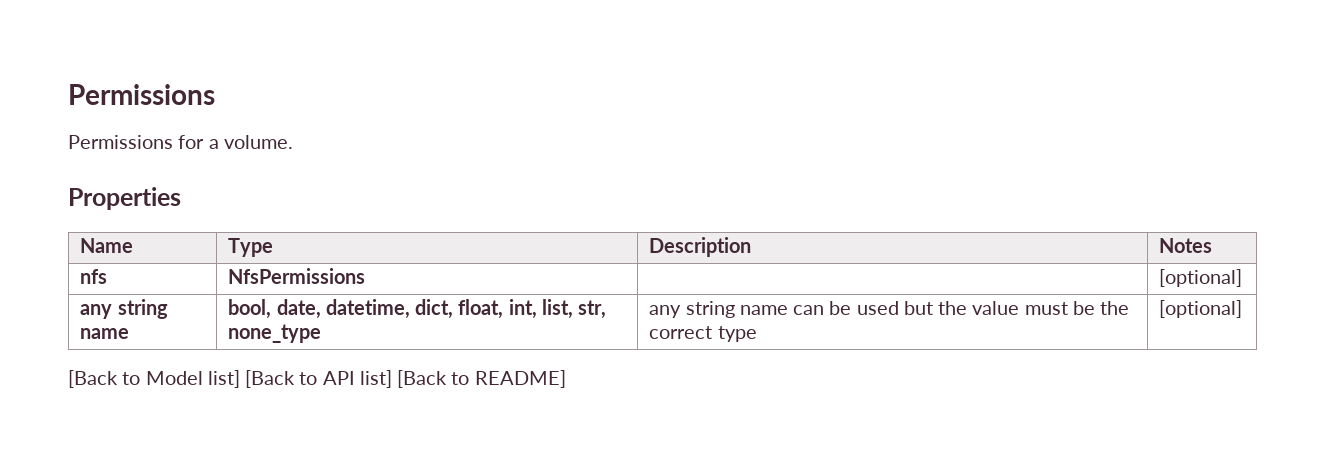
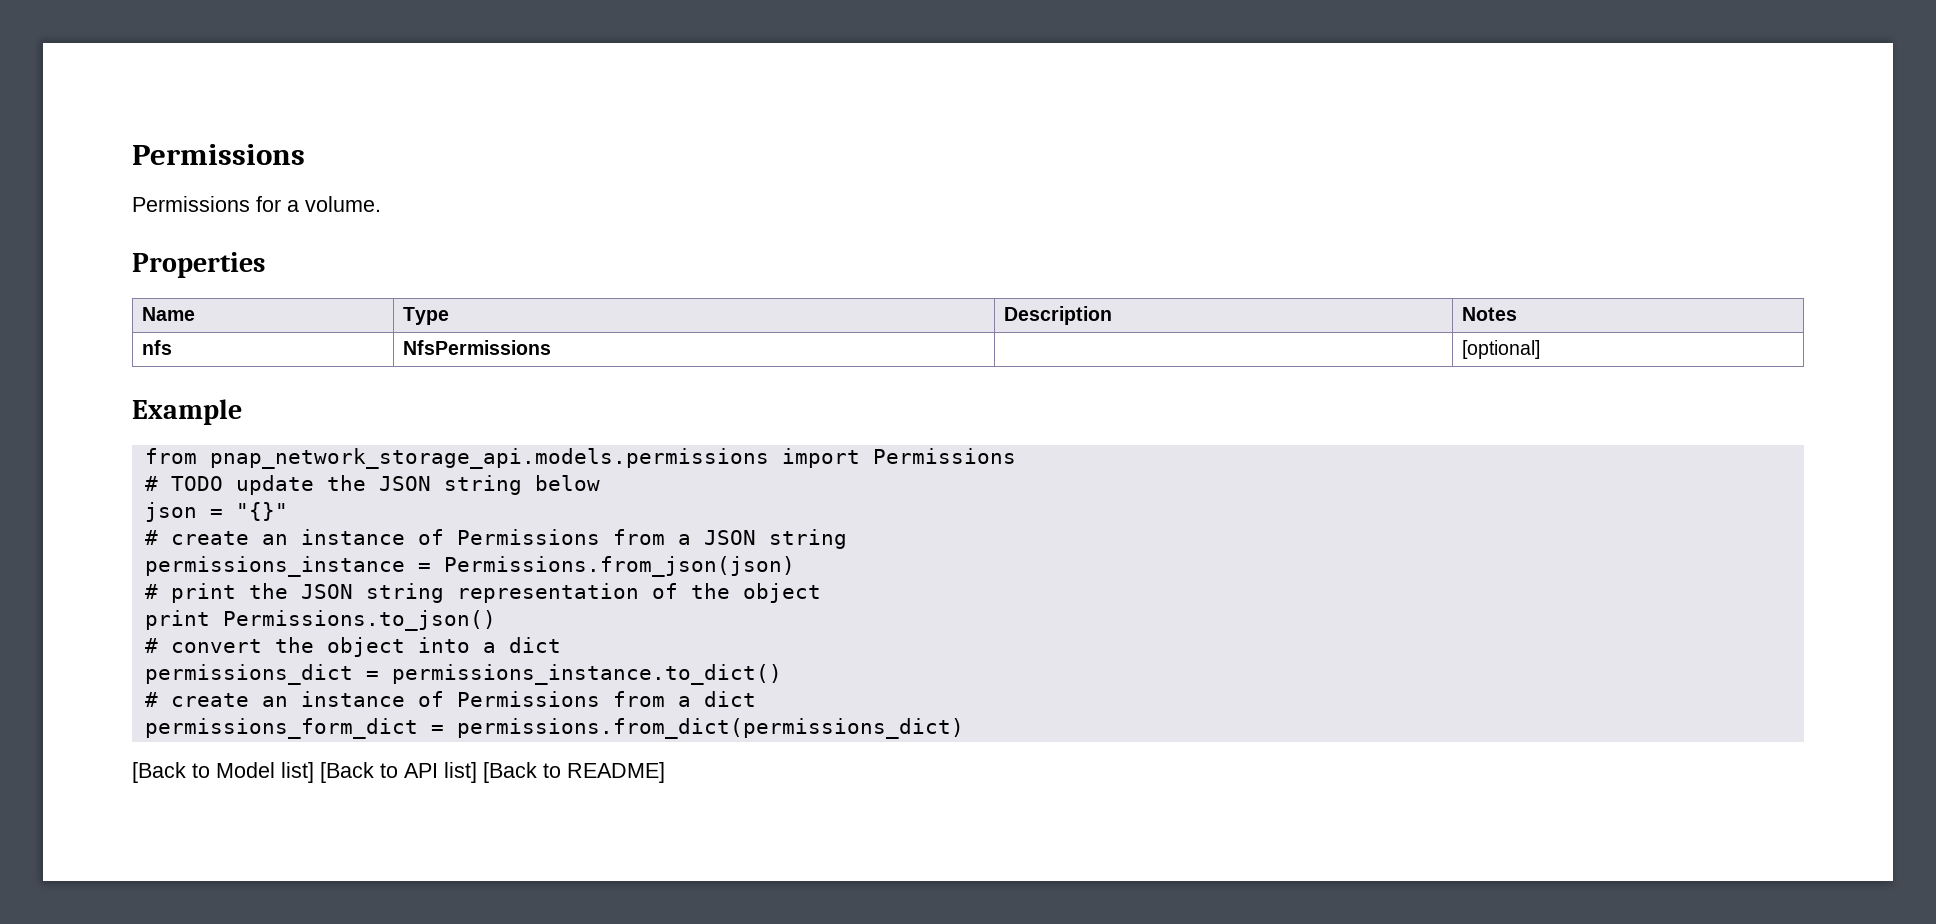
- any string name | bool, date, datetime, dict, float, int, list, str, none_type | any string name can be used but the value must be the correct type | [optional]
+ Example
+ from pnap_network_storage_api.models.permissions import Permissions
+ # TODO update the JSON string below
+ json = "{}"
+ # create an instance of Permissions from a JSON string
+ permissions_instance = Permissions.from_json(json)
+ # print the JSON string representation of the object
+ print Permissions.to_json()
+ # convert the object into a dict
+ permissions_dict = permissions_instance.to_dict()
+ # create an instance of Permissions from a dict
+ permissions_form_dict = permissions.from_dict(permissions_dict)

